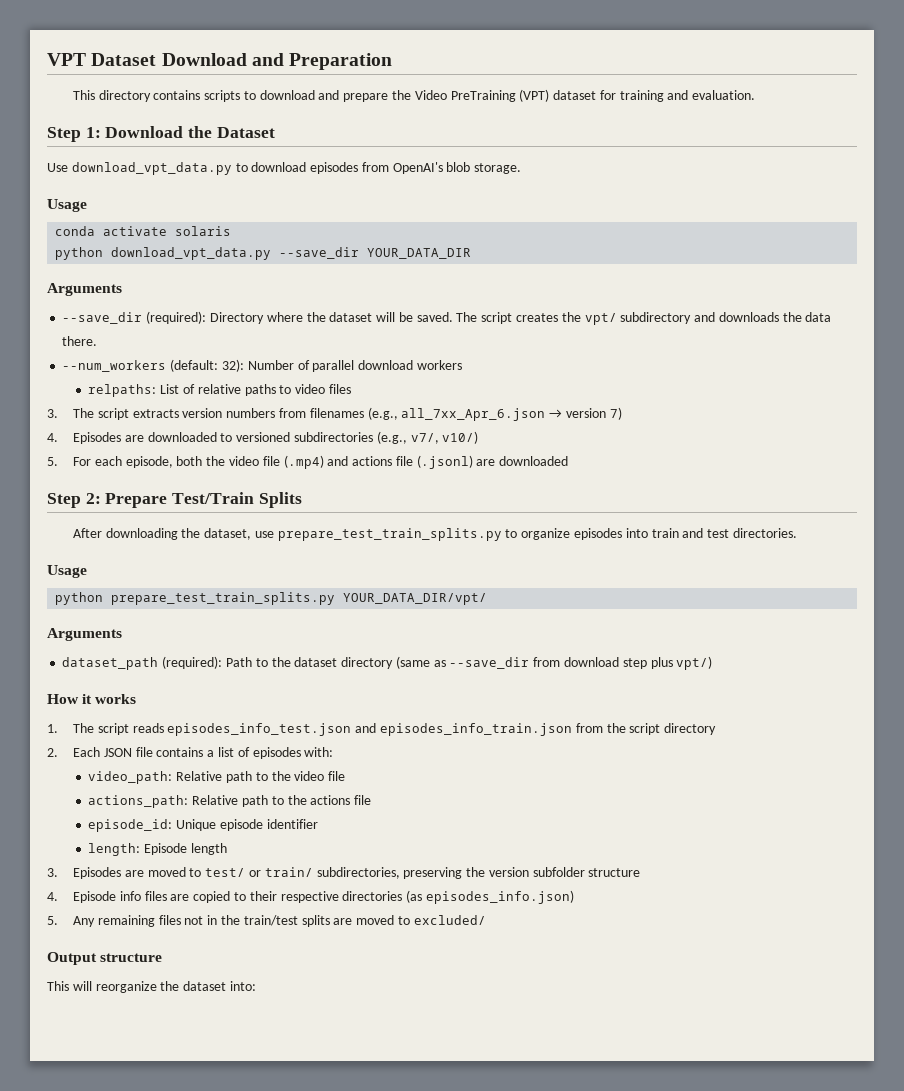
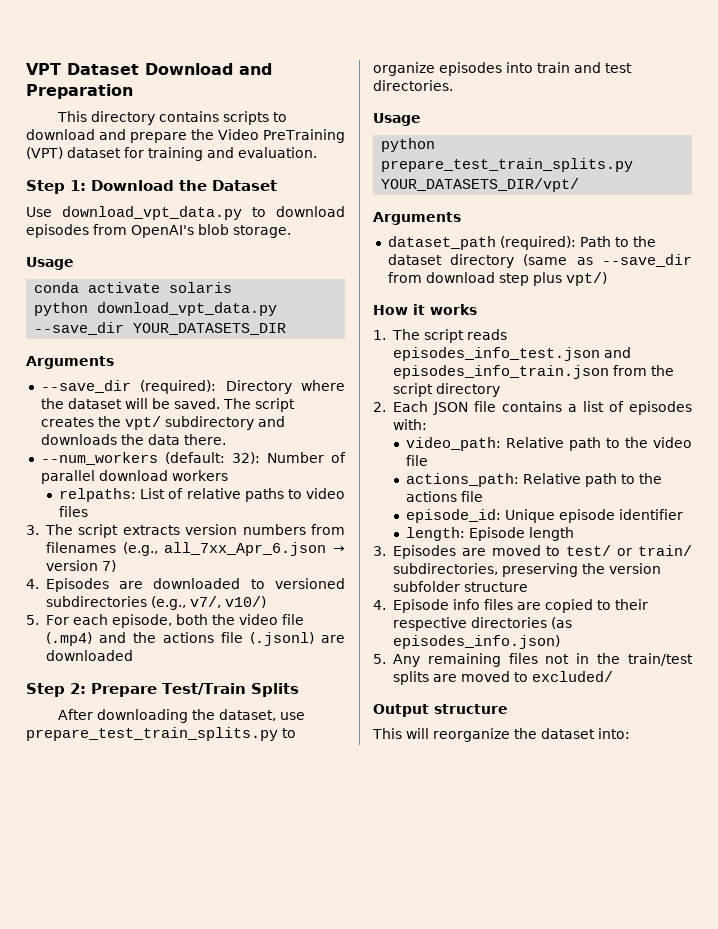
- python download_vpt_data.py --save_dir YOUR_DATA_DIR
+ python download_vpt_data.py --save_dir YOUR_DATASETS_DIR
- 5. For each episode, both the video file (.mp4) and actions file (.jsonl) are downloaded
+ 5. For each episode, both the video file (.mp4) and the actions file (.jsonl) are downloaded
- python prepare_test_train_splits.py YOUR_DATA_DIR/vpt/
+ python prepare_test_train_splits.py YOUR_DATASETS_DIR/vpt/

